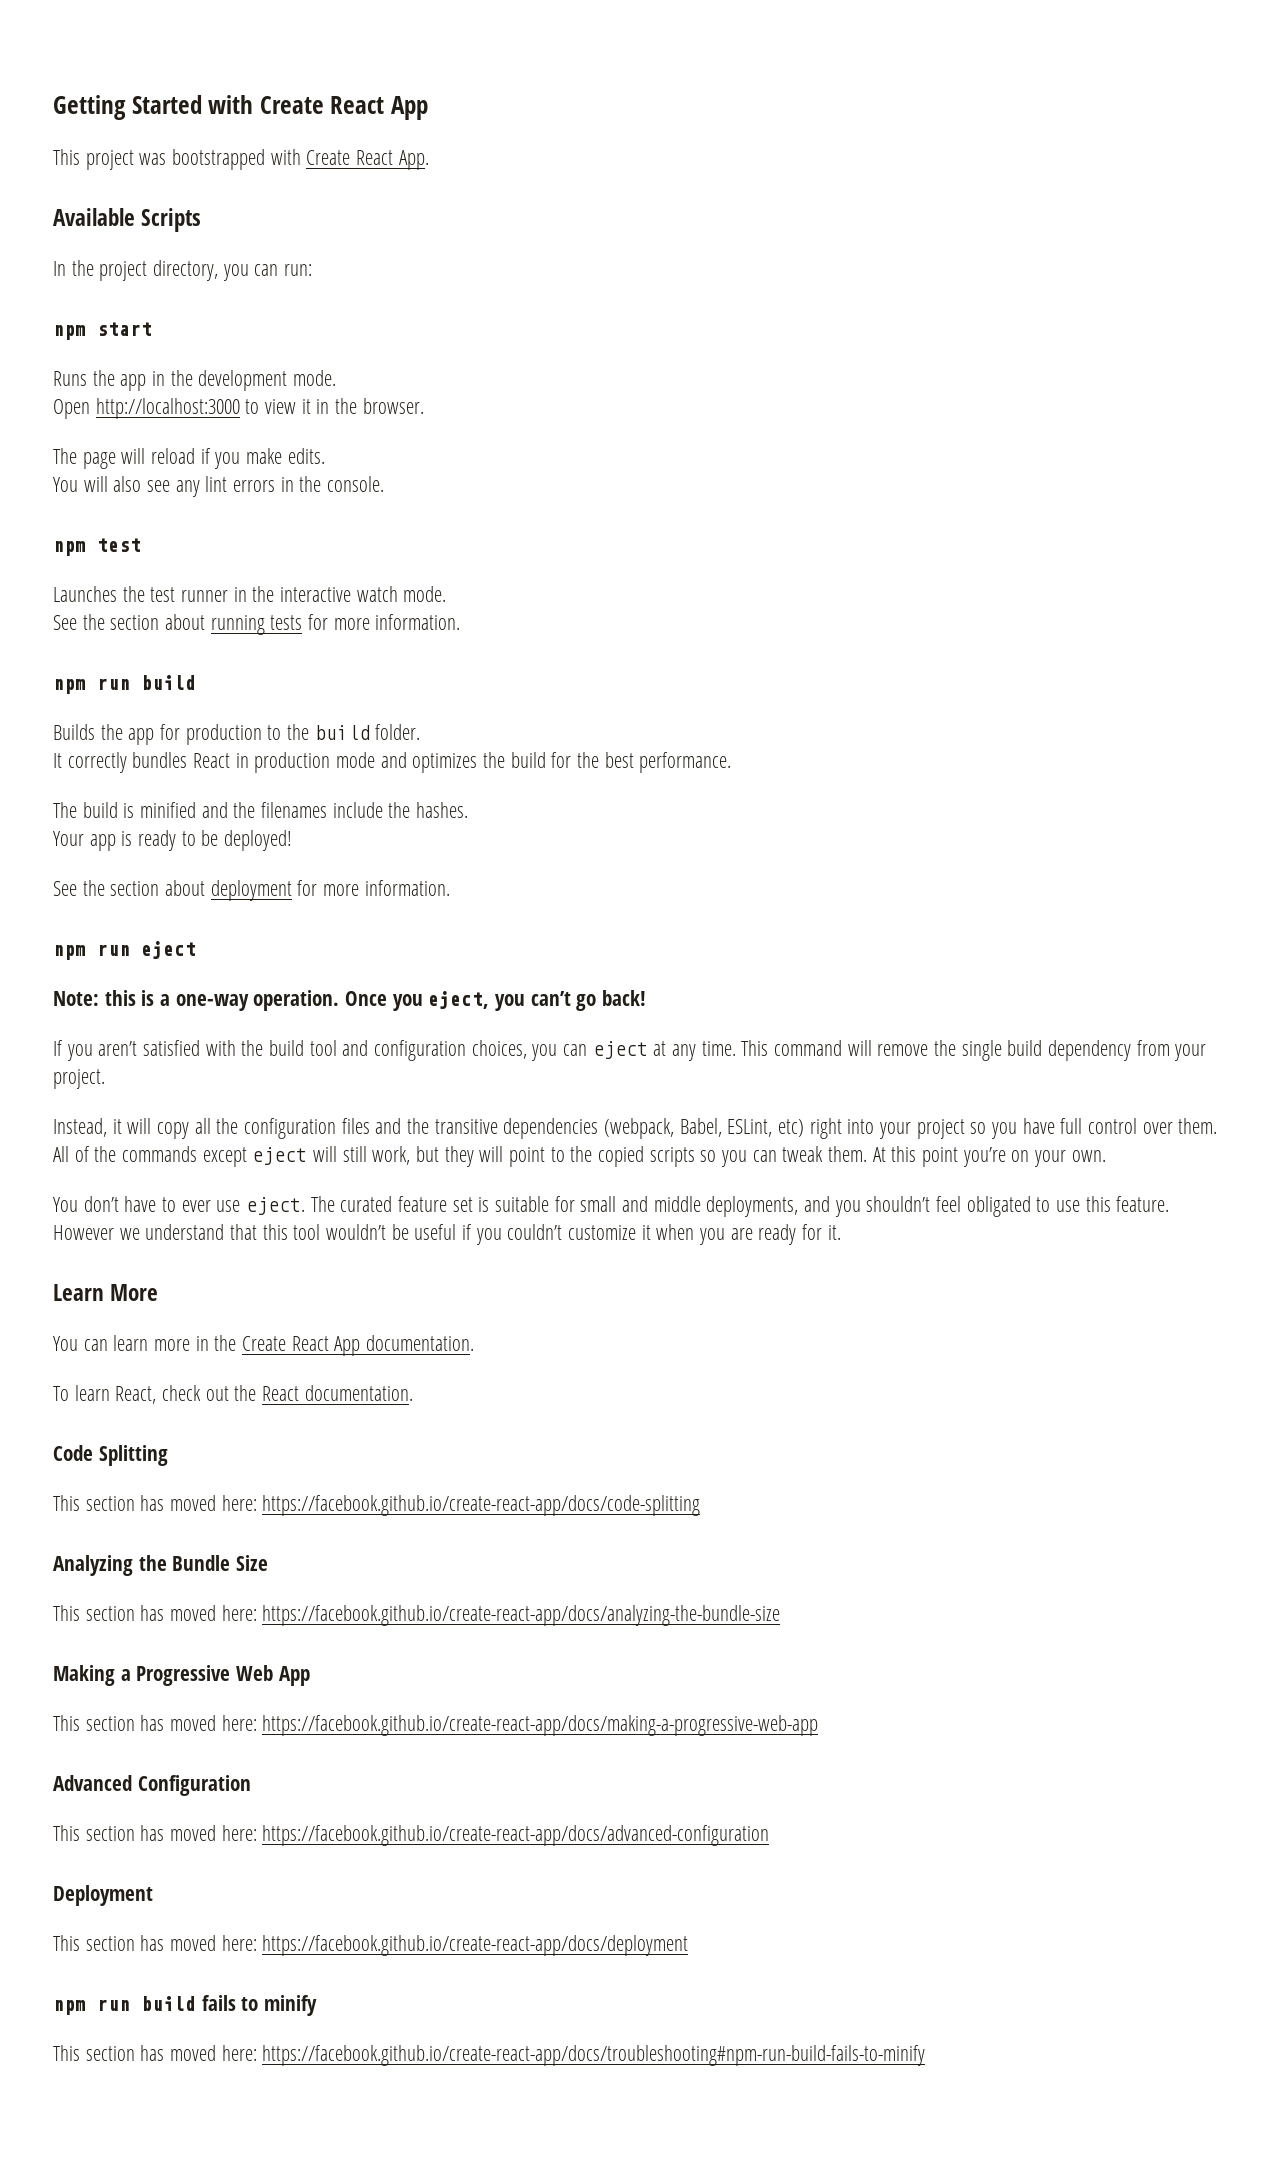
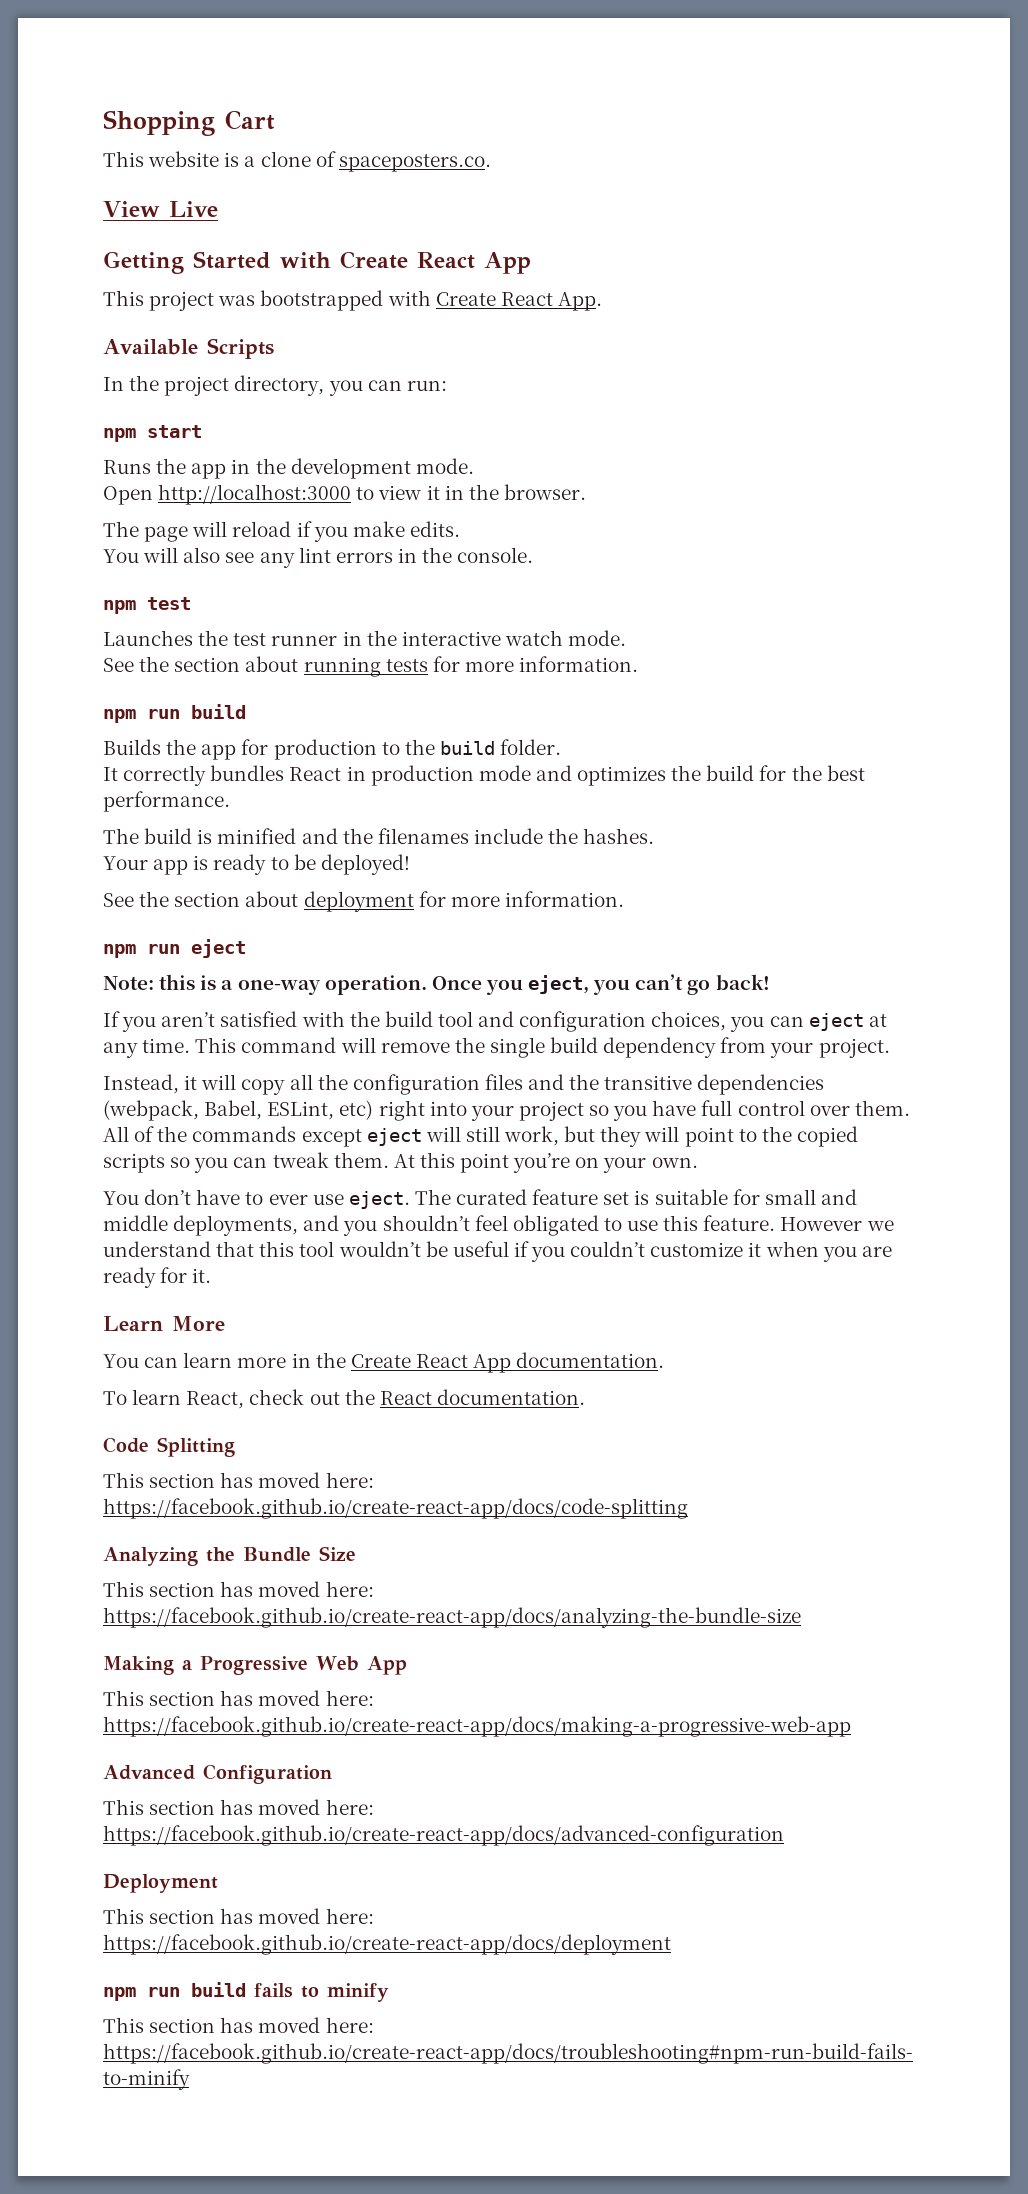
+ Shopping Cart
+ This website is a clone of spaceposters.co.
+ View Live

